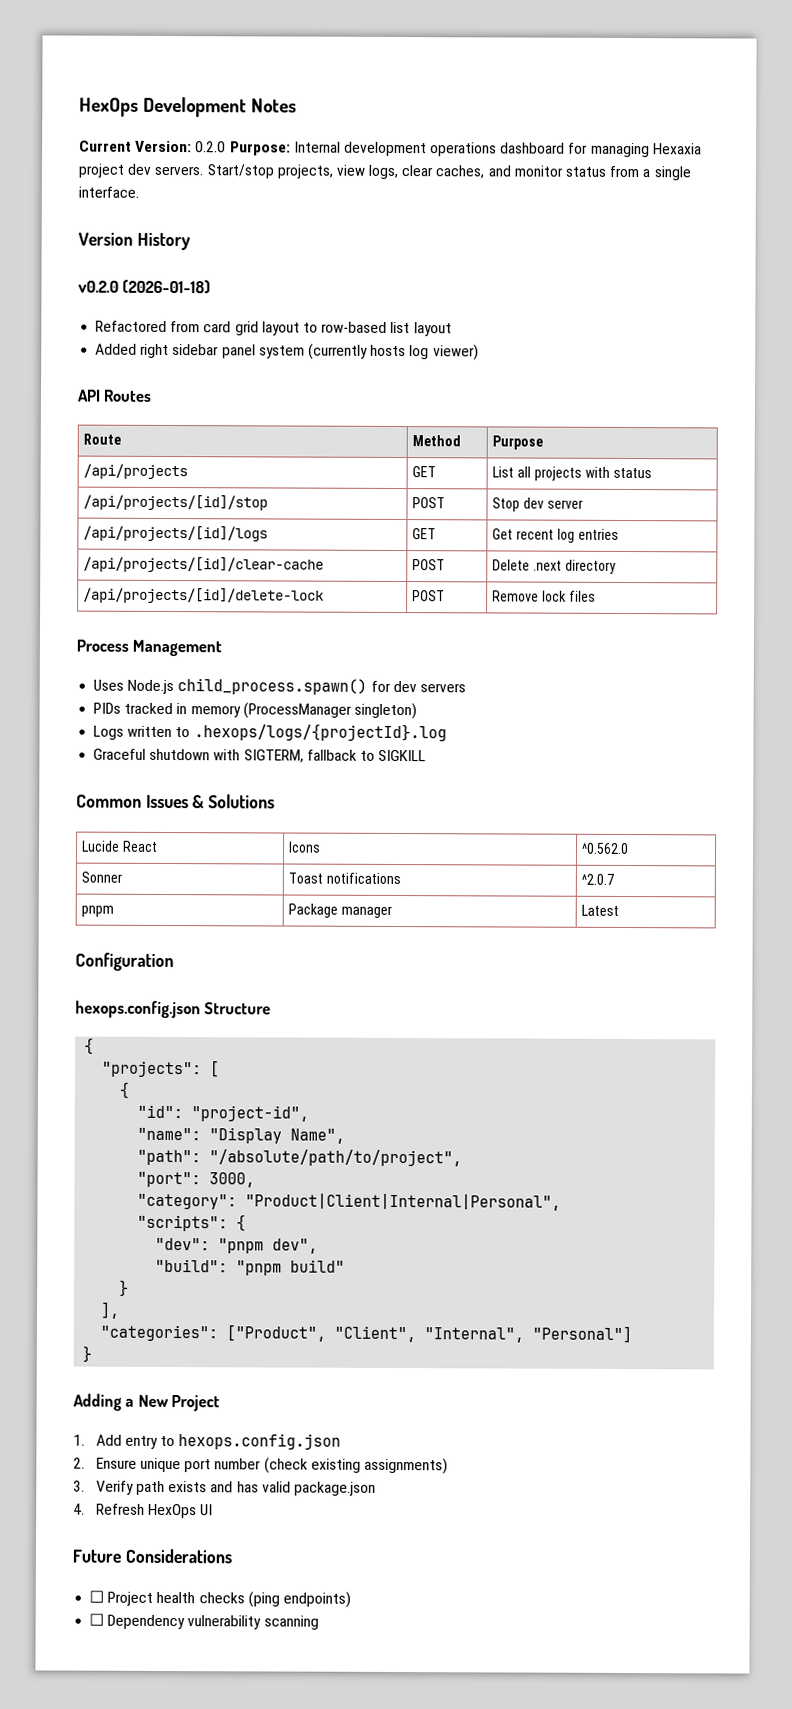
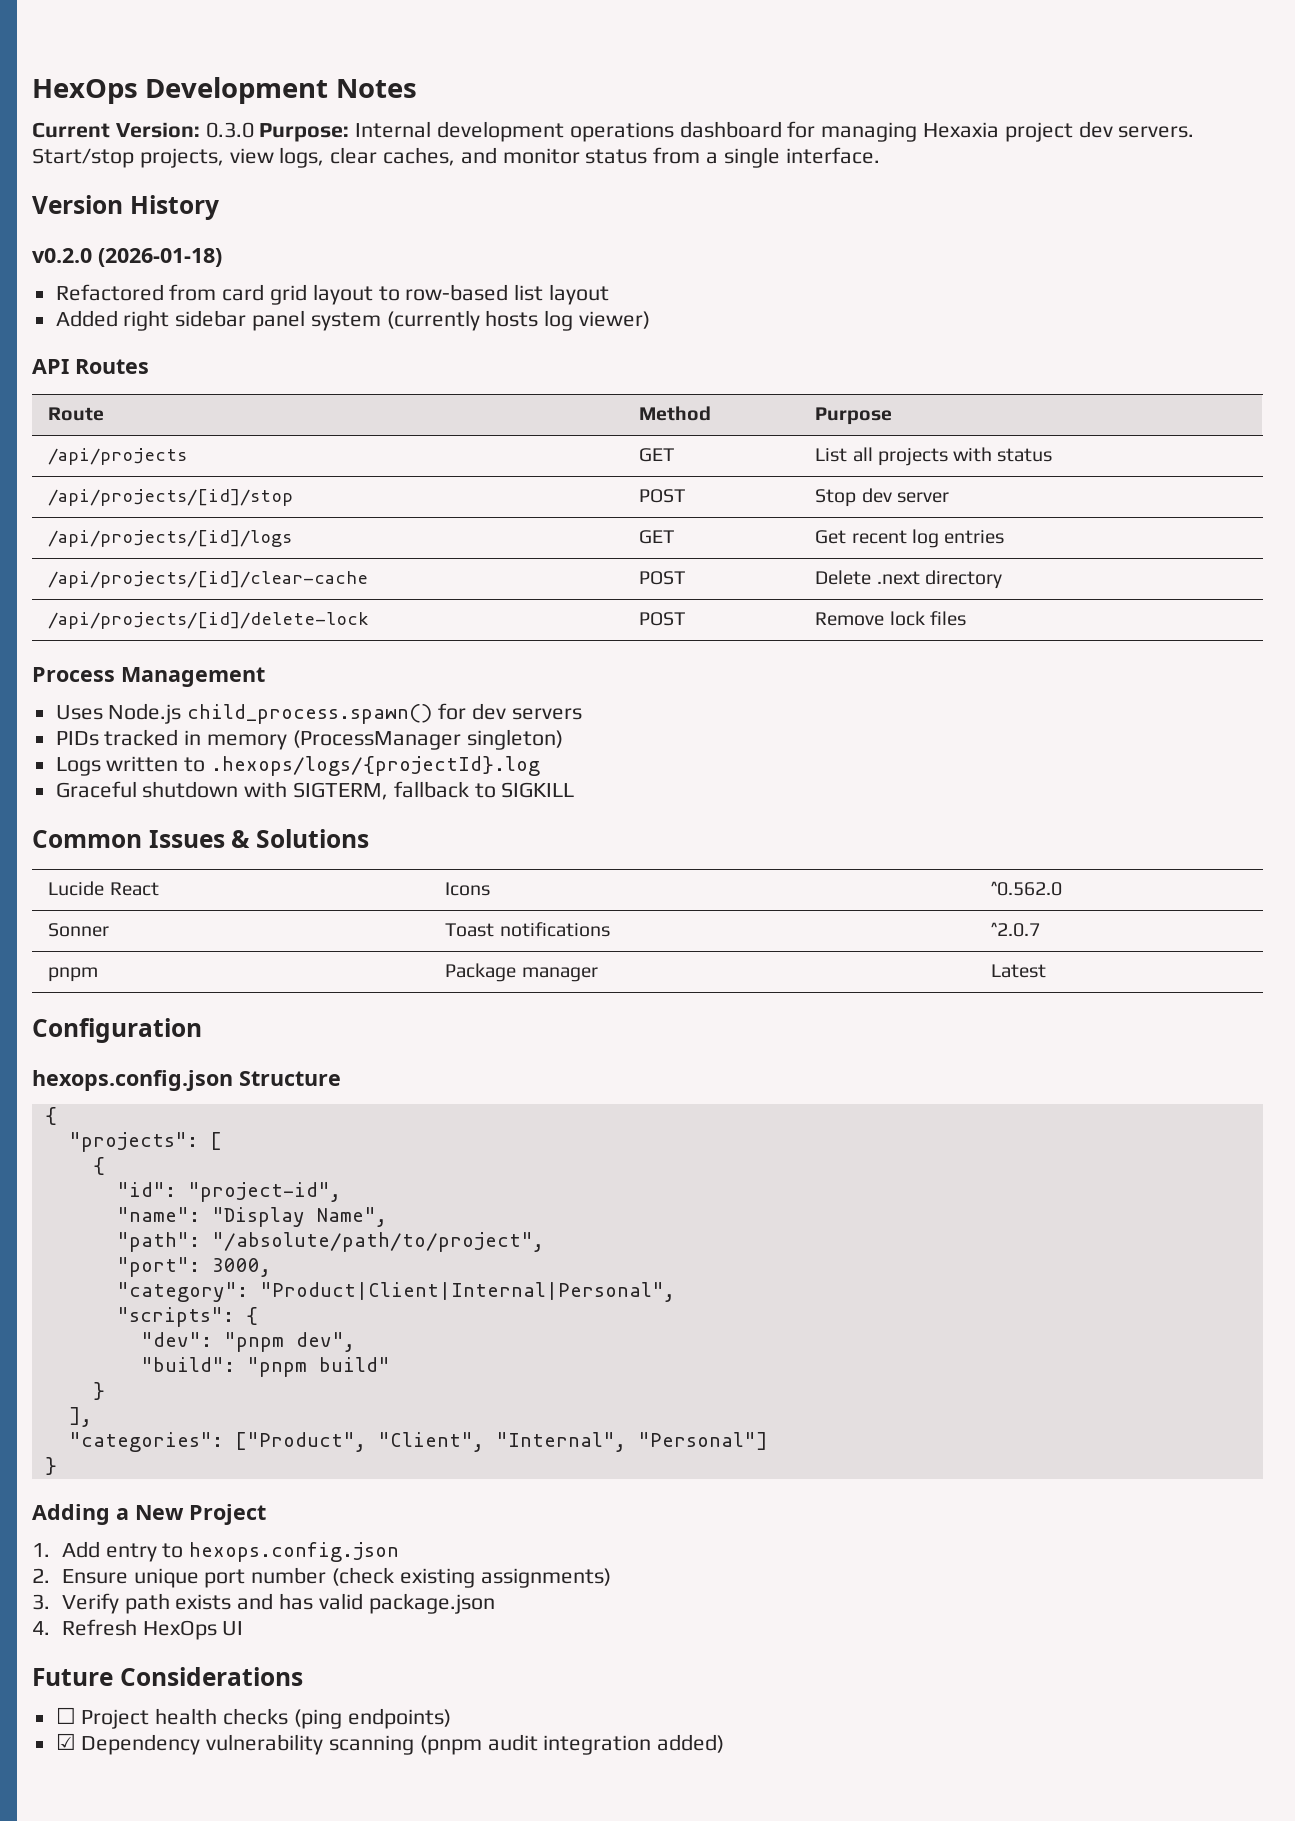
- Current Version: 0.2.0 Purpose: Internal development operations dashboard for managing Hexaxia project dev servers.
+ Current Version: 0.3.0 Purpose: Internal development operations dashboard for managing Hexaxia project dev servers.
- ☐ Dependency vulnerability scanning
+ ☑ Dependency vulnerability scanning (pnpm audit integration added)

